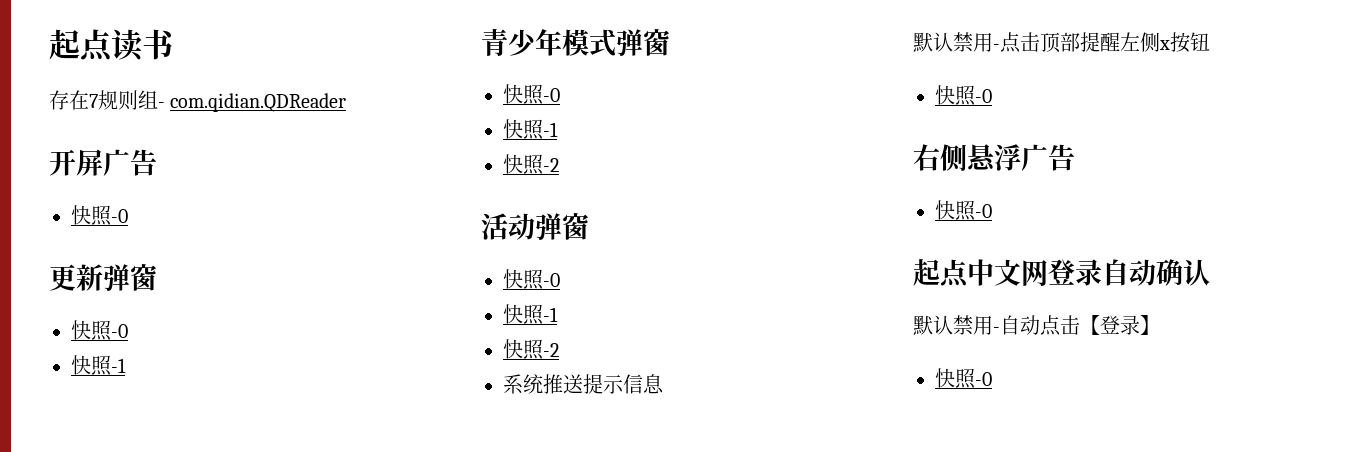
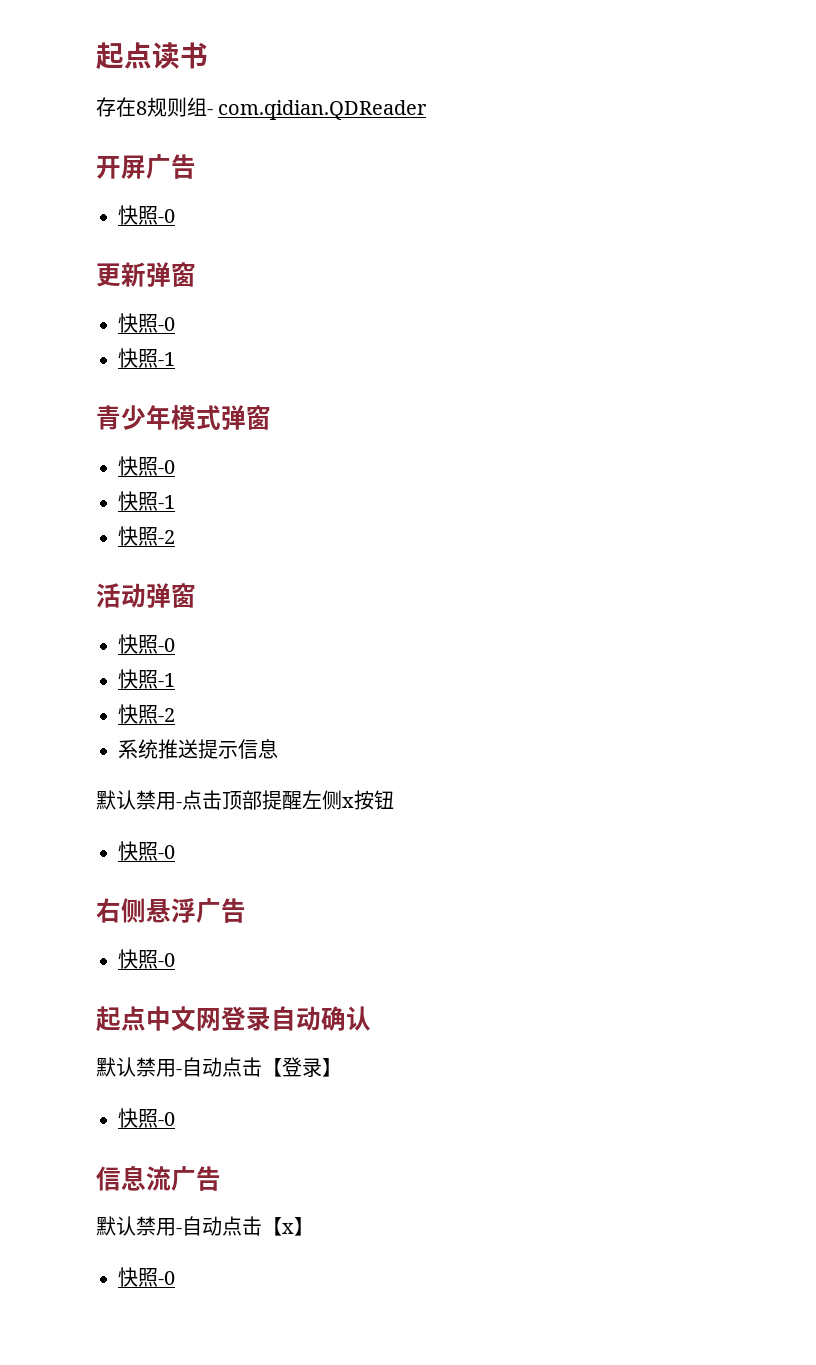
- 存在7规则组- com.qidian.QDReader
+ 存在8规则组- com.qidian.QDReader
+ 信息流广告
+ 默认禁用-自动点击【x】
+ 快照-0

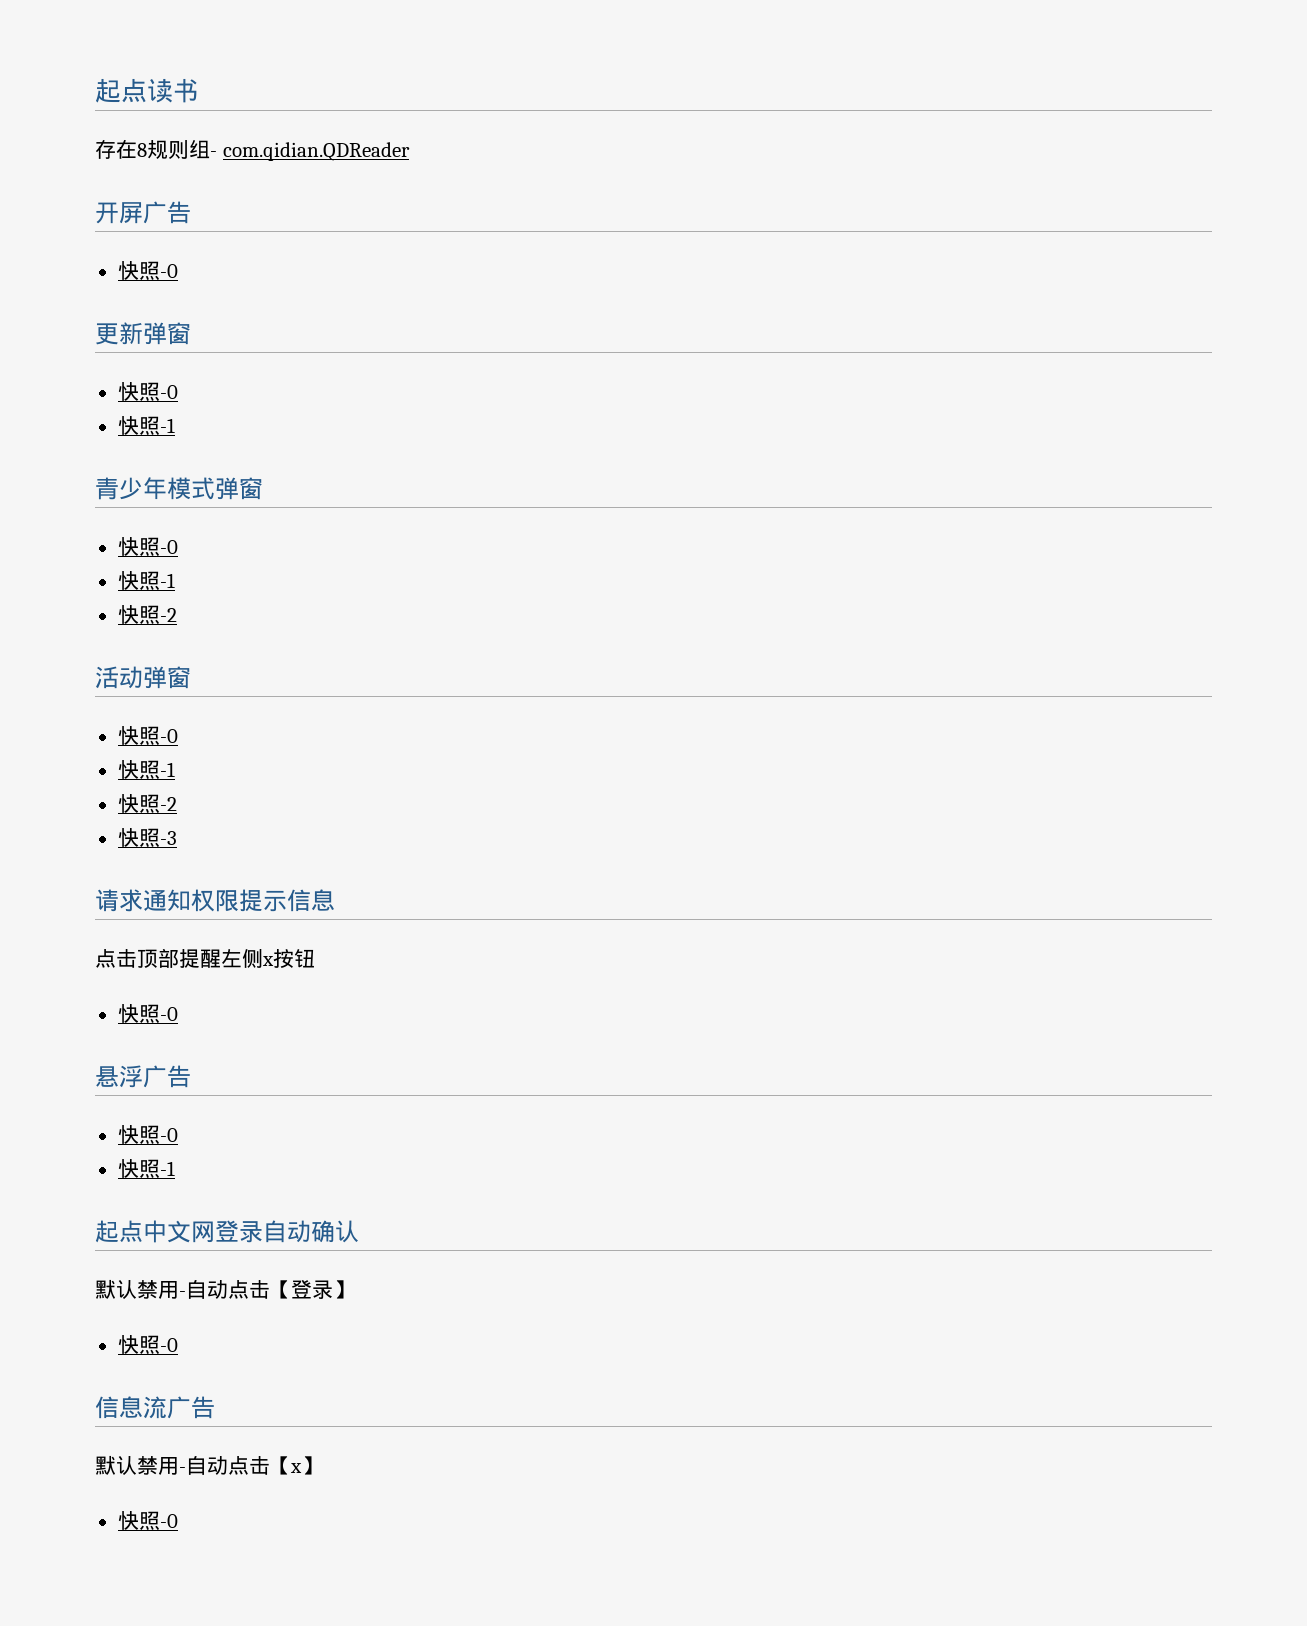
- 系统推送提示信息
+ 快照-3
+ 请求通知权限提示信息
- 默认禁用-点击顶部提醒左侧x按钮
+ 点击顶部提醒左侧x按钮
- 右侧悬浮广告
+ 悬浮广告
  快照-0
+ 快照-1

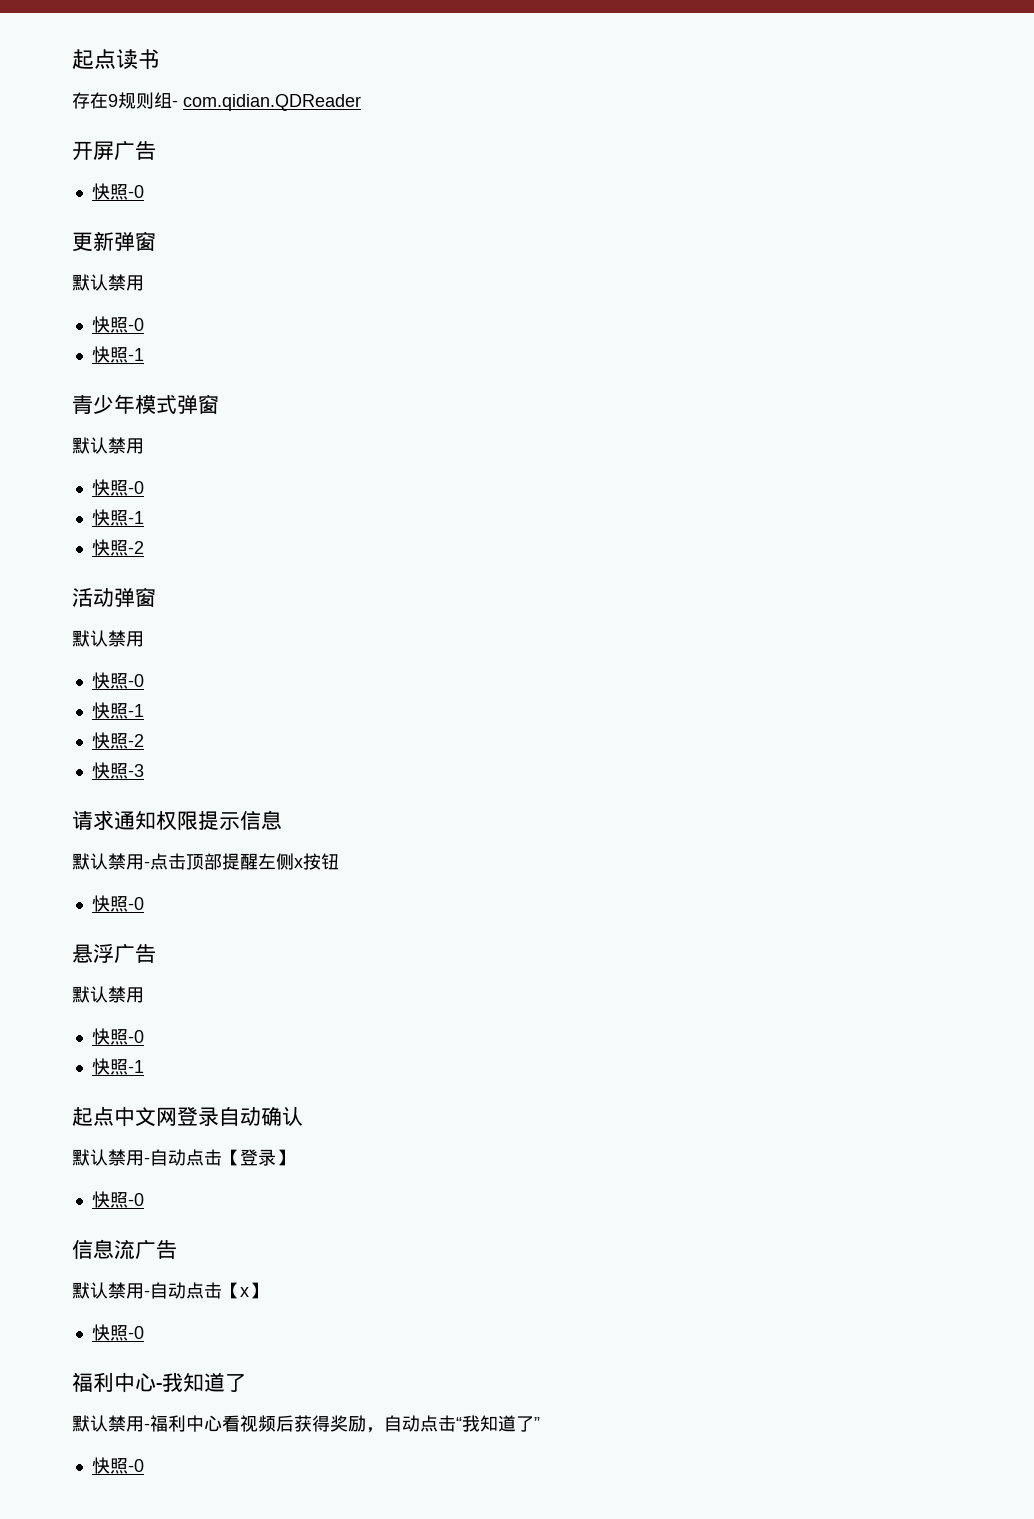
- 存在8规则组- com.qidian.QDReader
+ 存在9规则组- com.qidian.QDReader
  更新弹窗
+ 默认禁用
  青少年模式弹窗
+ 默认禁用
  活动弹窗
+ 默认禁用
- 点击顶部提醒左侧x按钮
+ 默认禁用-点击顶部提醒左侧x按钮
  悬浮广告
+ 默认禁用
+ 福利中心-我知道了
+ 默认禁用-福利中心看视频后获得奖励，自动点击“我知道了”
+ 快照-0

